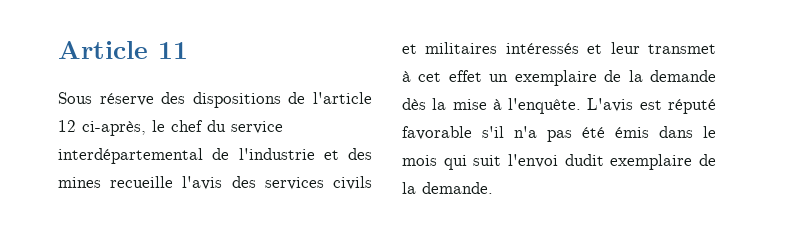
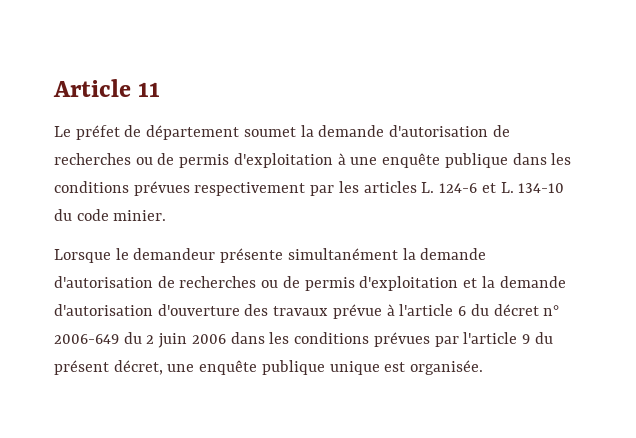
- Sous réserve des dispositions de l'article 12 ci-après, le chef du service interdépartemental de l'industrie et des mines recueille l'avis des services civils et militaires intéressés et leur transmet à cet effet un exemplaire de la demande dès la mise à l'enquête. L'avis est réputé favorable s'il n'a pas été émis dans le mois qui suit l'envoi dudit exemplaire de la demande.
+ Le préfet de département soumet la demande d'autorisation de recherches ou de permis d'exploitation à une enquête publique dans les conditions prévues respectivement par les articles L. 124-6 et L. 134-10 du code minier.
+ Lorsque le demandeur présente simultanément la demande d'autorisation de recherches ou de permis d'exploitation et la demande d'autorisation d'ouverture des travaux prévue à l'article 6 du décret n° 2006-649 du 2 juin 2006 dans les conditions prévues par l'article 9 du présent décret, une enquête publique unique est organisée.

